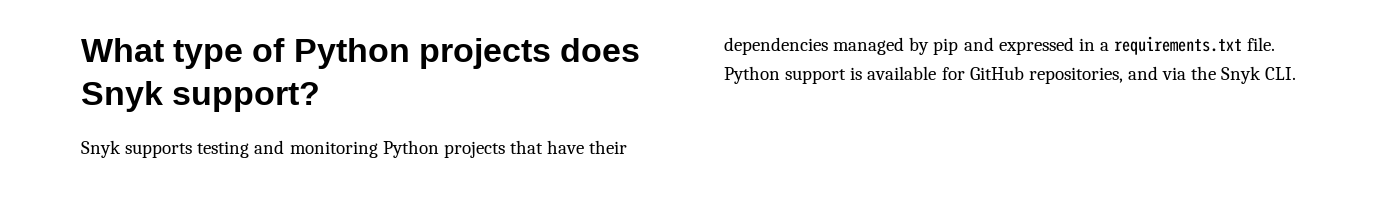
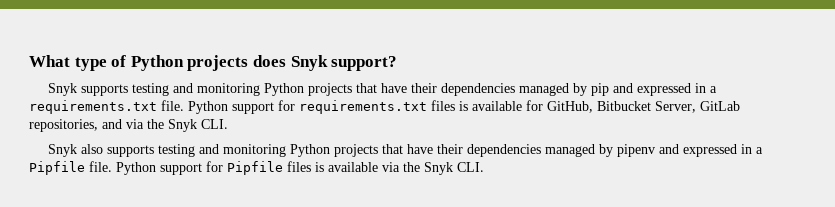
- Python support is available for GitHub repositories, and via the Snyk CLI.
+ Python support for requirements.txt files is available for GitHub, Bitbucket Server, GitLab repositories, and via the Snyk CLI.
+ Snyk also supports testing and monitoring Python projects that have their dependencies managed by pipenv and expressed in a Pipfile file. Python support for Pipfile files is available via the Snyk CLI.

